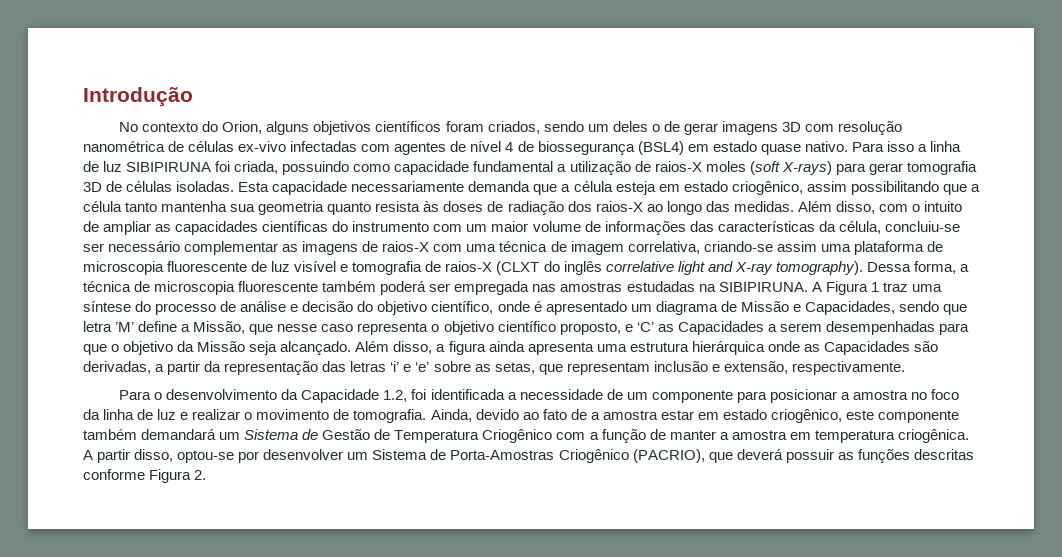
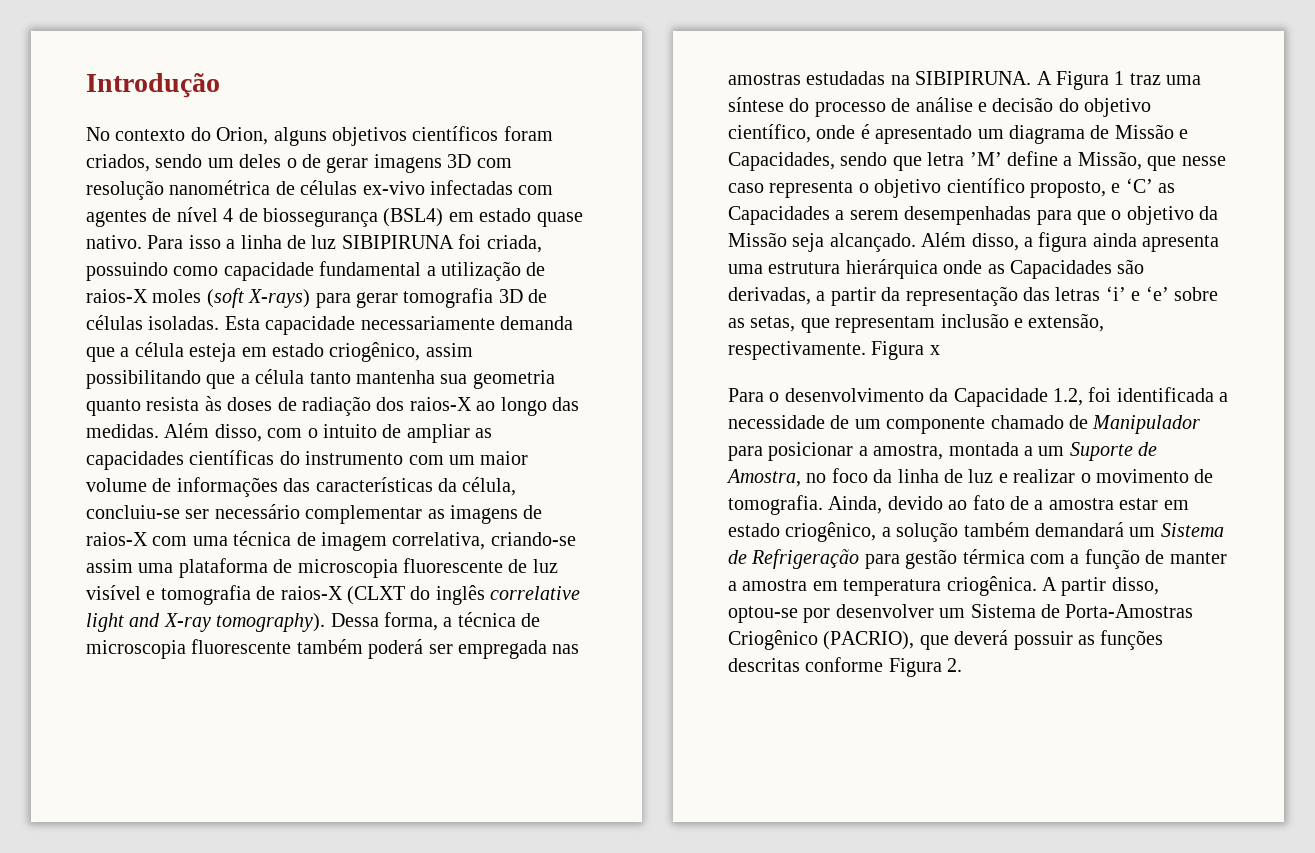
+ Figura x
- Para o desenvolvimento da Capacidade 1.2, foi identificada a necessidade de um componente para posicionar a amostra no foco da linha de luz e realizar o movimento de tomografia.
+ Para o desenvolvimento da Capacidade 1.2, foi identificada a necessidade de um componente chamado de Manipulador para posicionar a amostra, montada a um Suporte de Amostra, no foco da linha de luz e realizar o movimento de tomografia.
- Ainda, devido ao fato de a amostra estar em estado criogênico, este componente também demandará um Sistema de Gestão de Temperatura Criogênico com a função de manter a amostra em temperatura criogênica.
+ Ainda, devido ao fato de a amostra estar em estado criogênico, a solução também demandará um Sistema de Refrigeração para gestão térmica com a função de manter a amostra em temperatura criogênica.

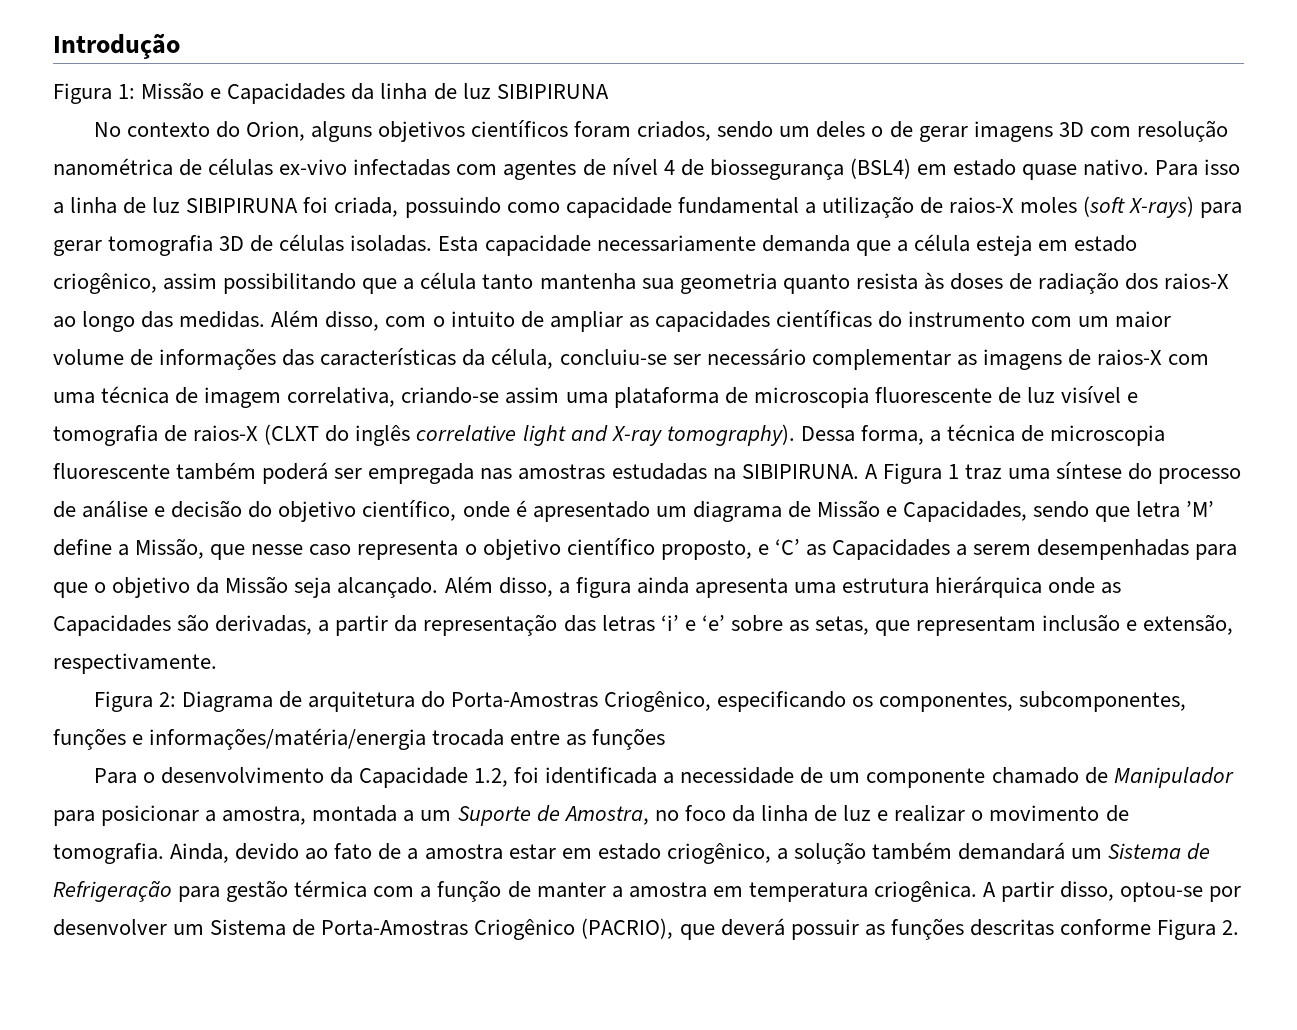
+ Figura 1: Missão e Capacidades da linha de luz SIBIPIRUNA
- Além disso, a figura ainda apresenta uma estrutura hierárquica onde as Capacidades são derivadas, a partir da representação das letras ‘i’ e ‘e’ sobre as setas, que representam inclusão e extensão, respectivamente. Figura x
+ Além disso, a figura ainda apresenta uma estrutura hierárquica onde as Capacidades são derivadas, a partir da representação das letras ‘i’ e ‘e’ sobre as setas, que representam inclusão e extensão, respectivamente.
+ Figura 2: Diagrama de arquitetura do Porta-Amostras Criogênico, especificando os componentes, subcomponentes, funções e informações/matéria/energia trocada entre as funções

